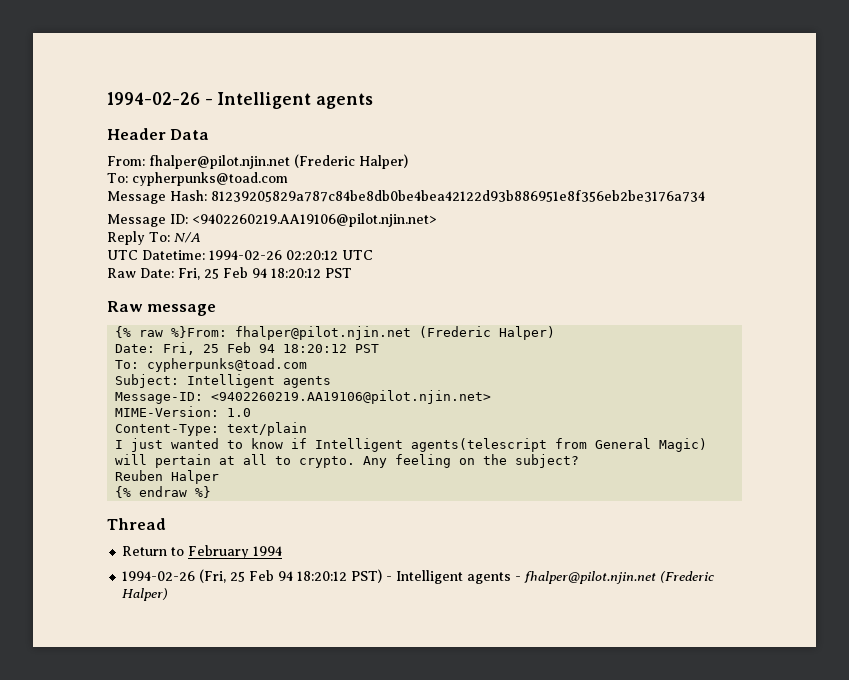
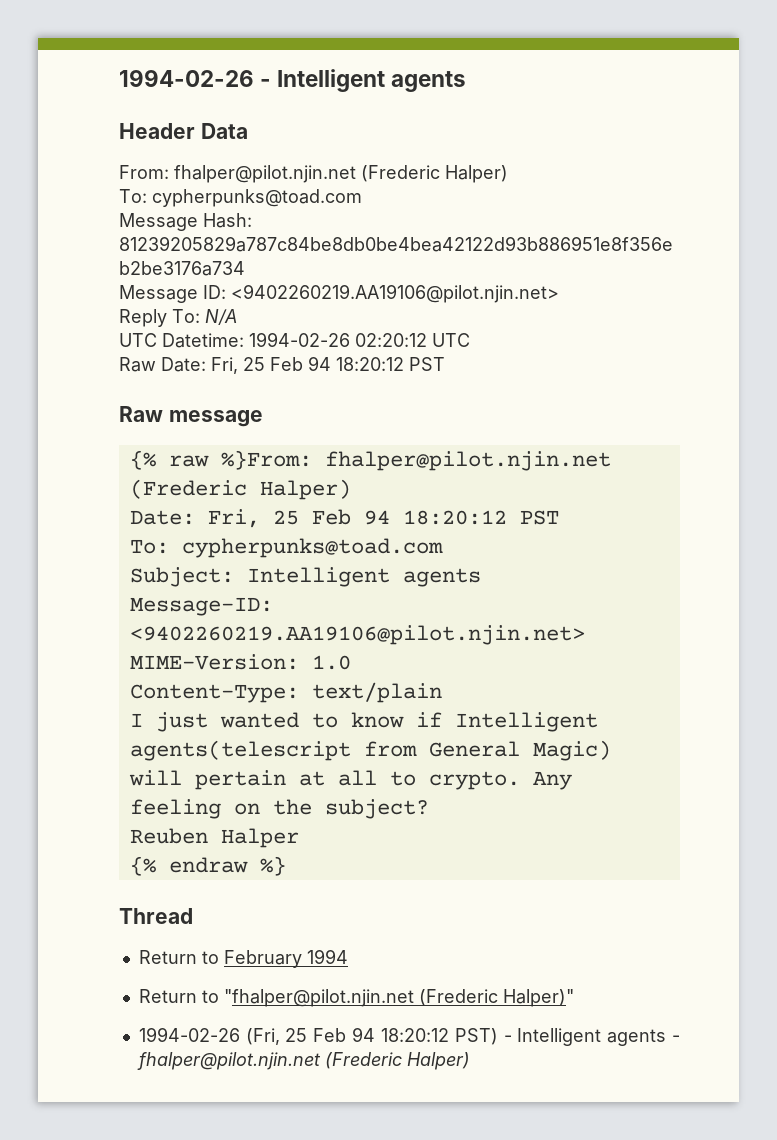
+ Return to "fhalper@pilot.njin.net (Frederic Halper)"

